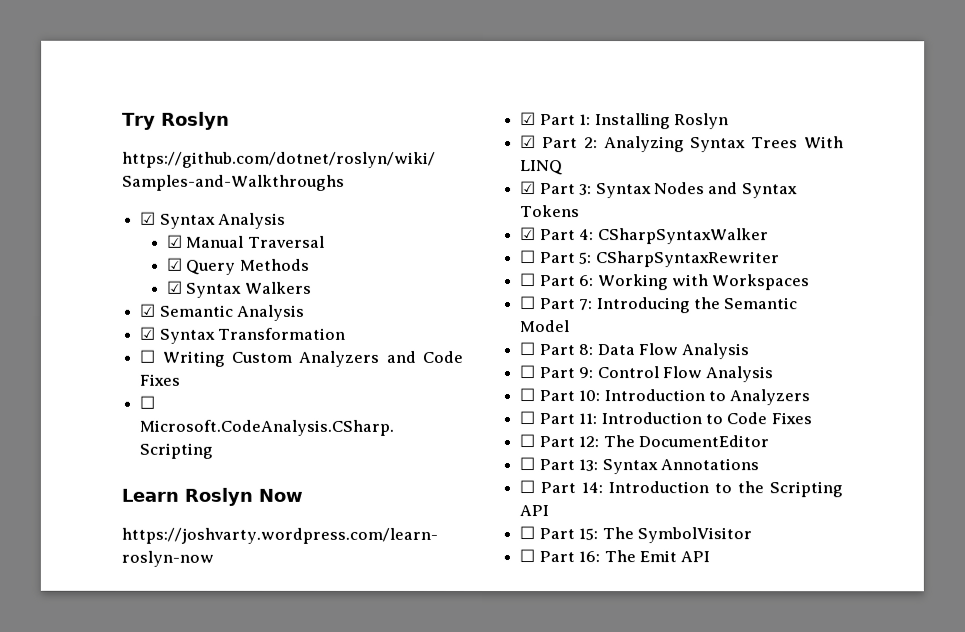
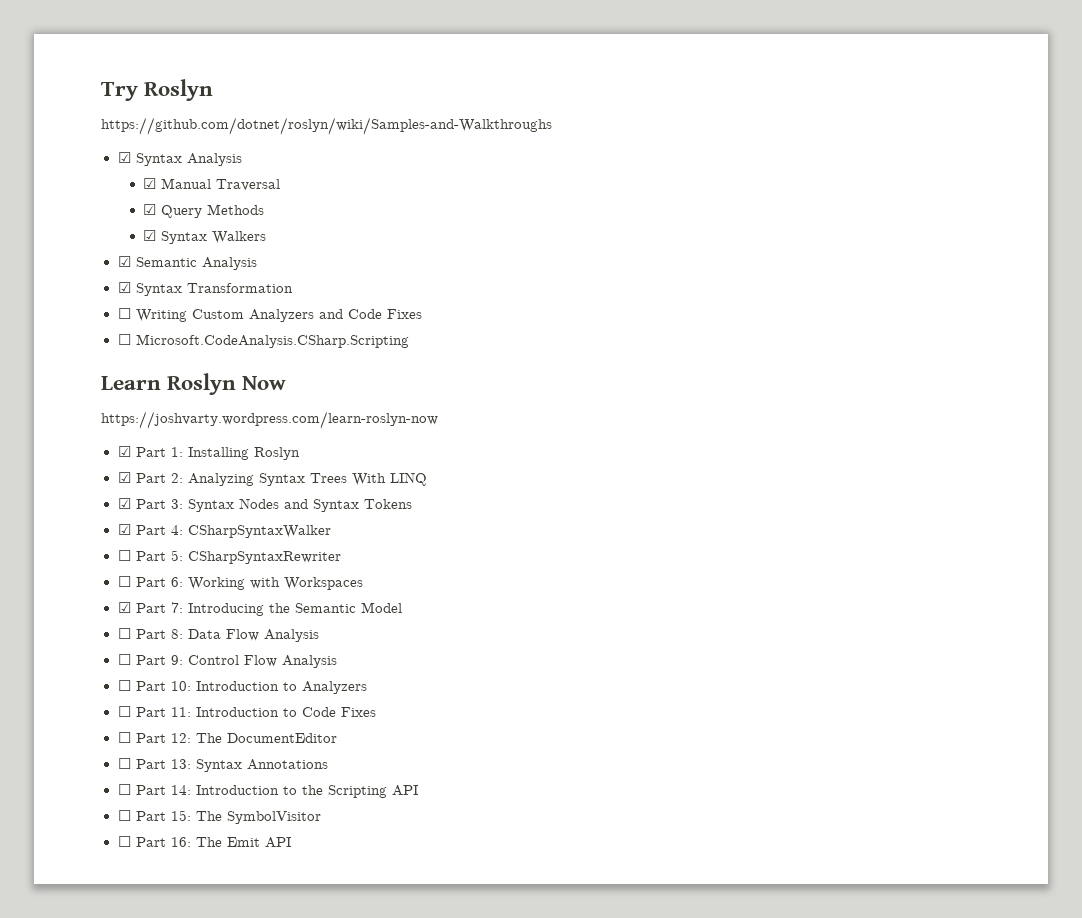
- ☐ Part 7: Introducing the Semantic Model
+ ☑ Part 7: Introducing the Semantic Model

